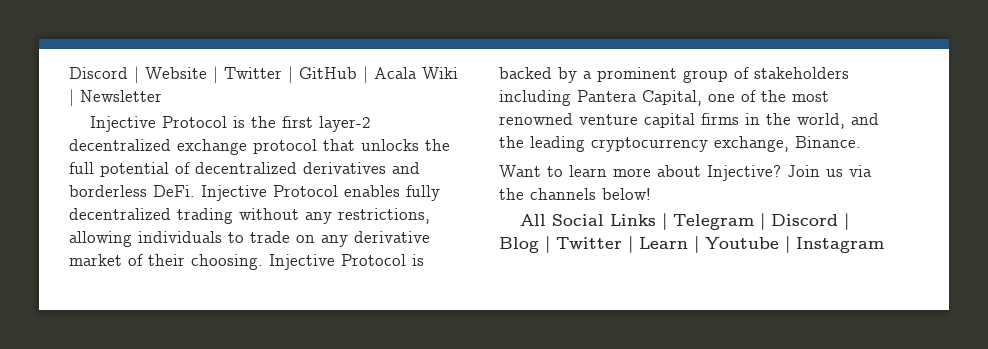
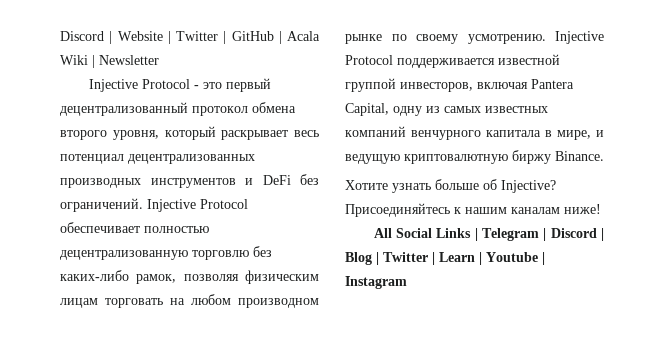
- Injective Protocol is the first layer-2 decentralized exchange protocol that unlocks the full potential of decentralized derivatives and borderless DeFi. Injective Protocol enables fully decentralized trading without any restrictions, allowing individuals to trade on any derivative market of their choosing. Injective Protocol is backed by a prominent group of stakeholders including Pantera Capital, one of the most renowned venture capital firms in the world, and the leading cryptocurrency exchange, Binance.
- Want to learn more about Injective? Join us via the channels below!
+ Injective Protocol - это первый децентрализованный протокол обмена второго уровня, который раскрывает весь потенциал децентрализованных производных инструментов и DeFi без ограничений. Injective Protocol обеспечивает полностью децентрализованную торговлю без каких-либо рамок, позволяя физическим лицам торговать на любом производном рынке по своему усмотрению. Injective Protocol поддерживается известной группой инвесторов, включая Pantera Capital, одну из самых известных компаний венчурного капитала в мире, и ведущую криптовалютную биржу Binance.
+ Хотите узнать больше об Injective? Присоединяйтесь к нашим каналам ниже!

